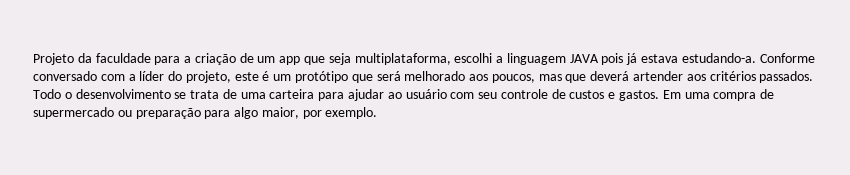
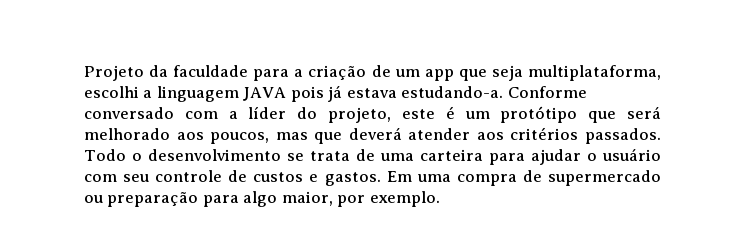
- Conforme conversado com a líder do projeto, este é um protótipo que será melhorado aos poucos, mas que deverá artender aos critérios passados.
+ Conforme conversado com a líder do projeto, este é um protótipo que será melhorado aos poucos, mas que deverá atender aos critérios passados.
- Todo o desenvolvimento se trata de uma carteira para ajudar ao usuário com seu controle de custos e gastos.
+ Todo o desenvolvimento se trata de uma carteira para ajudar o usuário com seu controle de custos e gastos.

